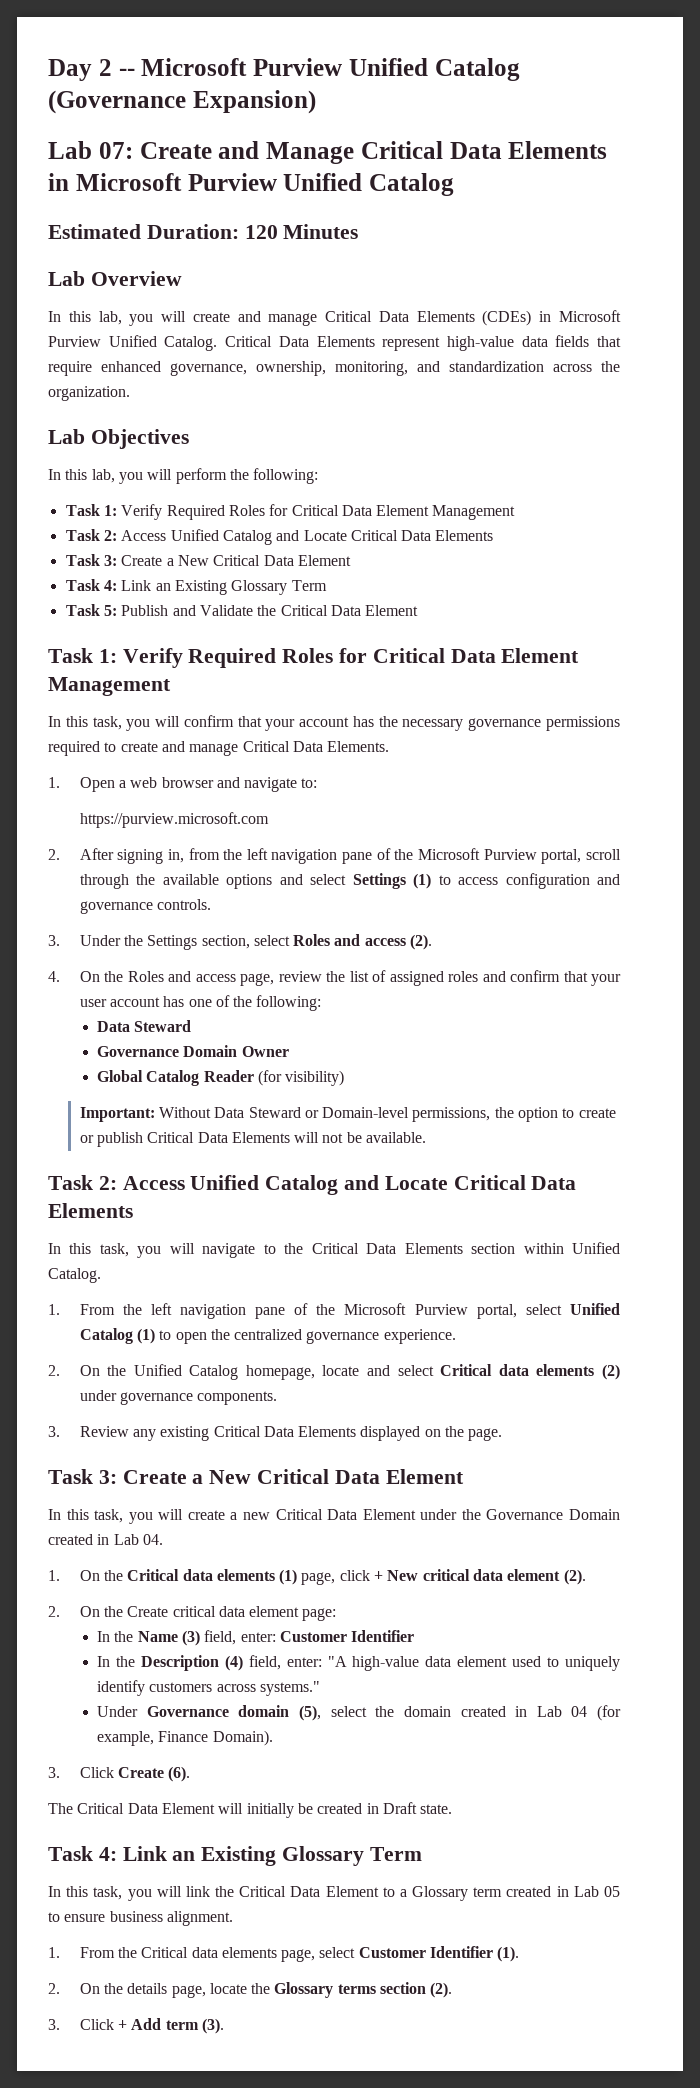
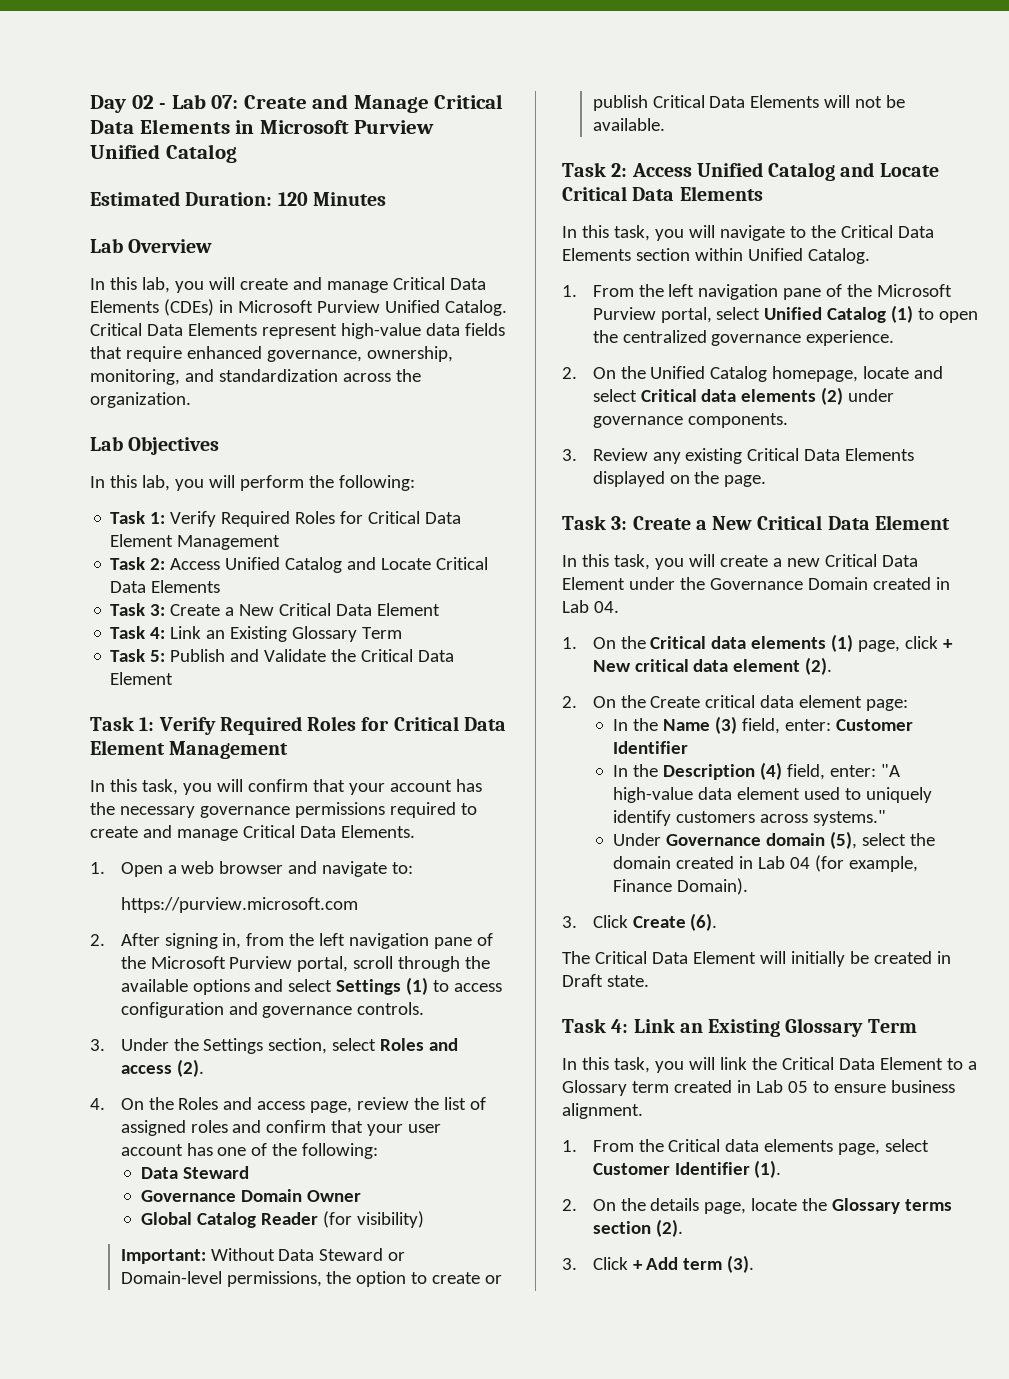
- Day 2 -- Microsoft Purview Unified Catalog (Governance Expansion)
- Lab 07: Create and Manage Critical Data Elements in Microsoft Purview Unified Catalog
+ Day 02 - Lab 07: Create and Manage Critical Data Elements in Microsoft Purview Unified Catalog

